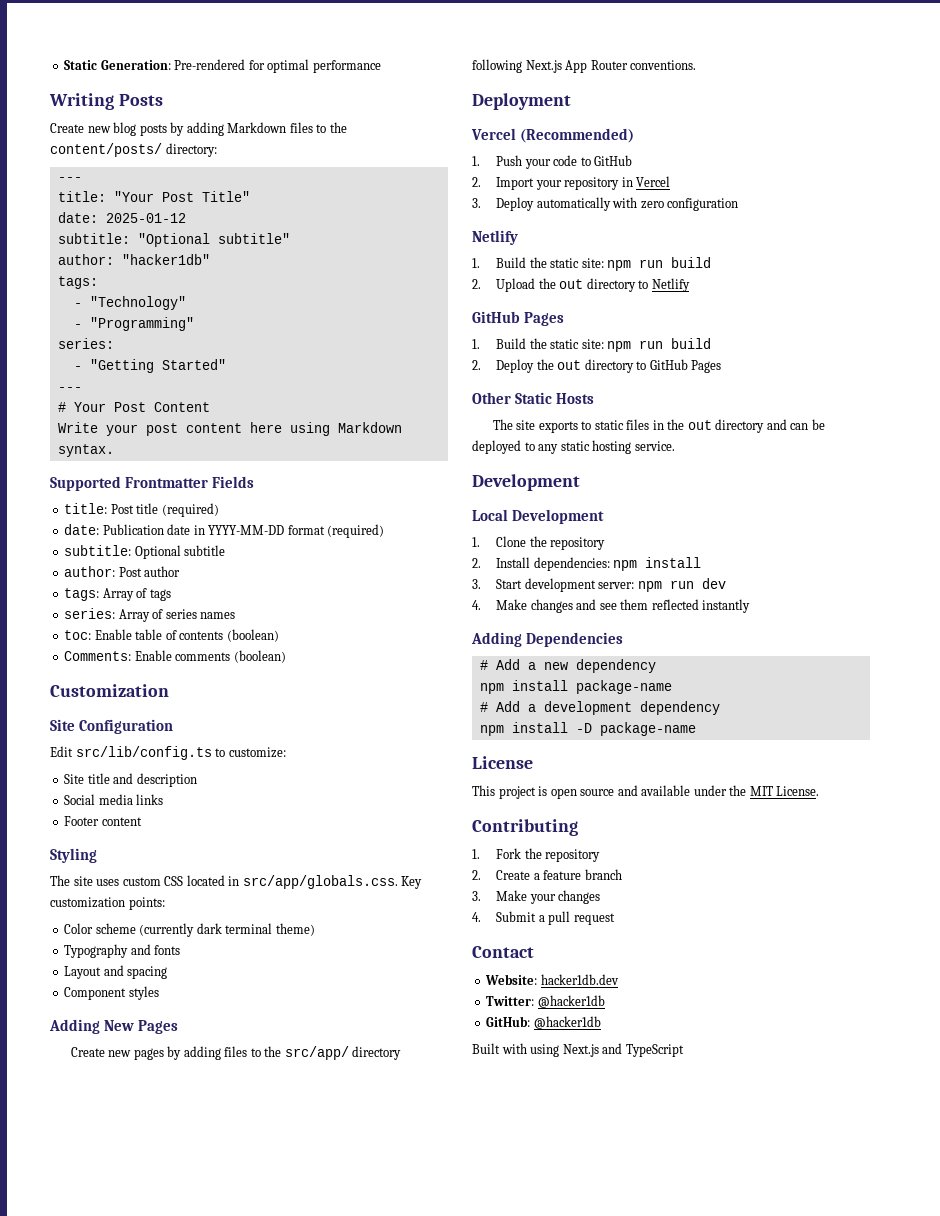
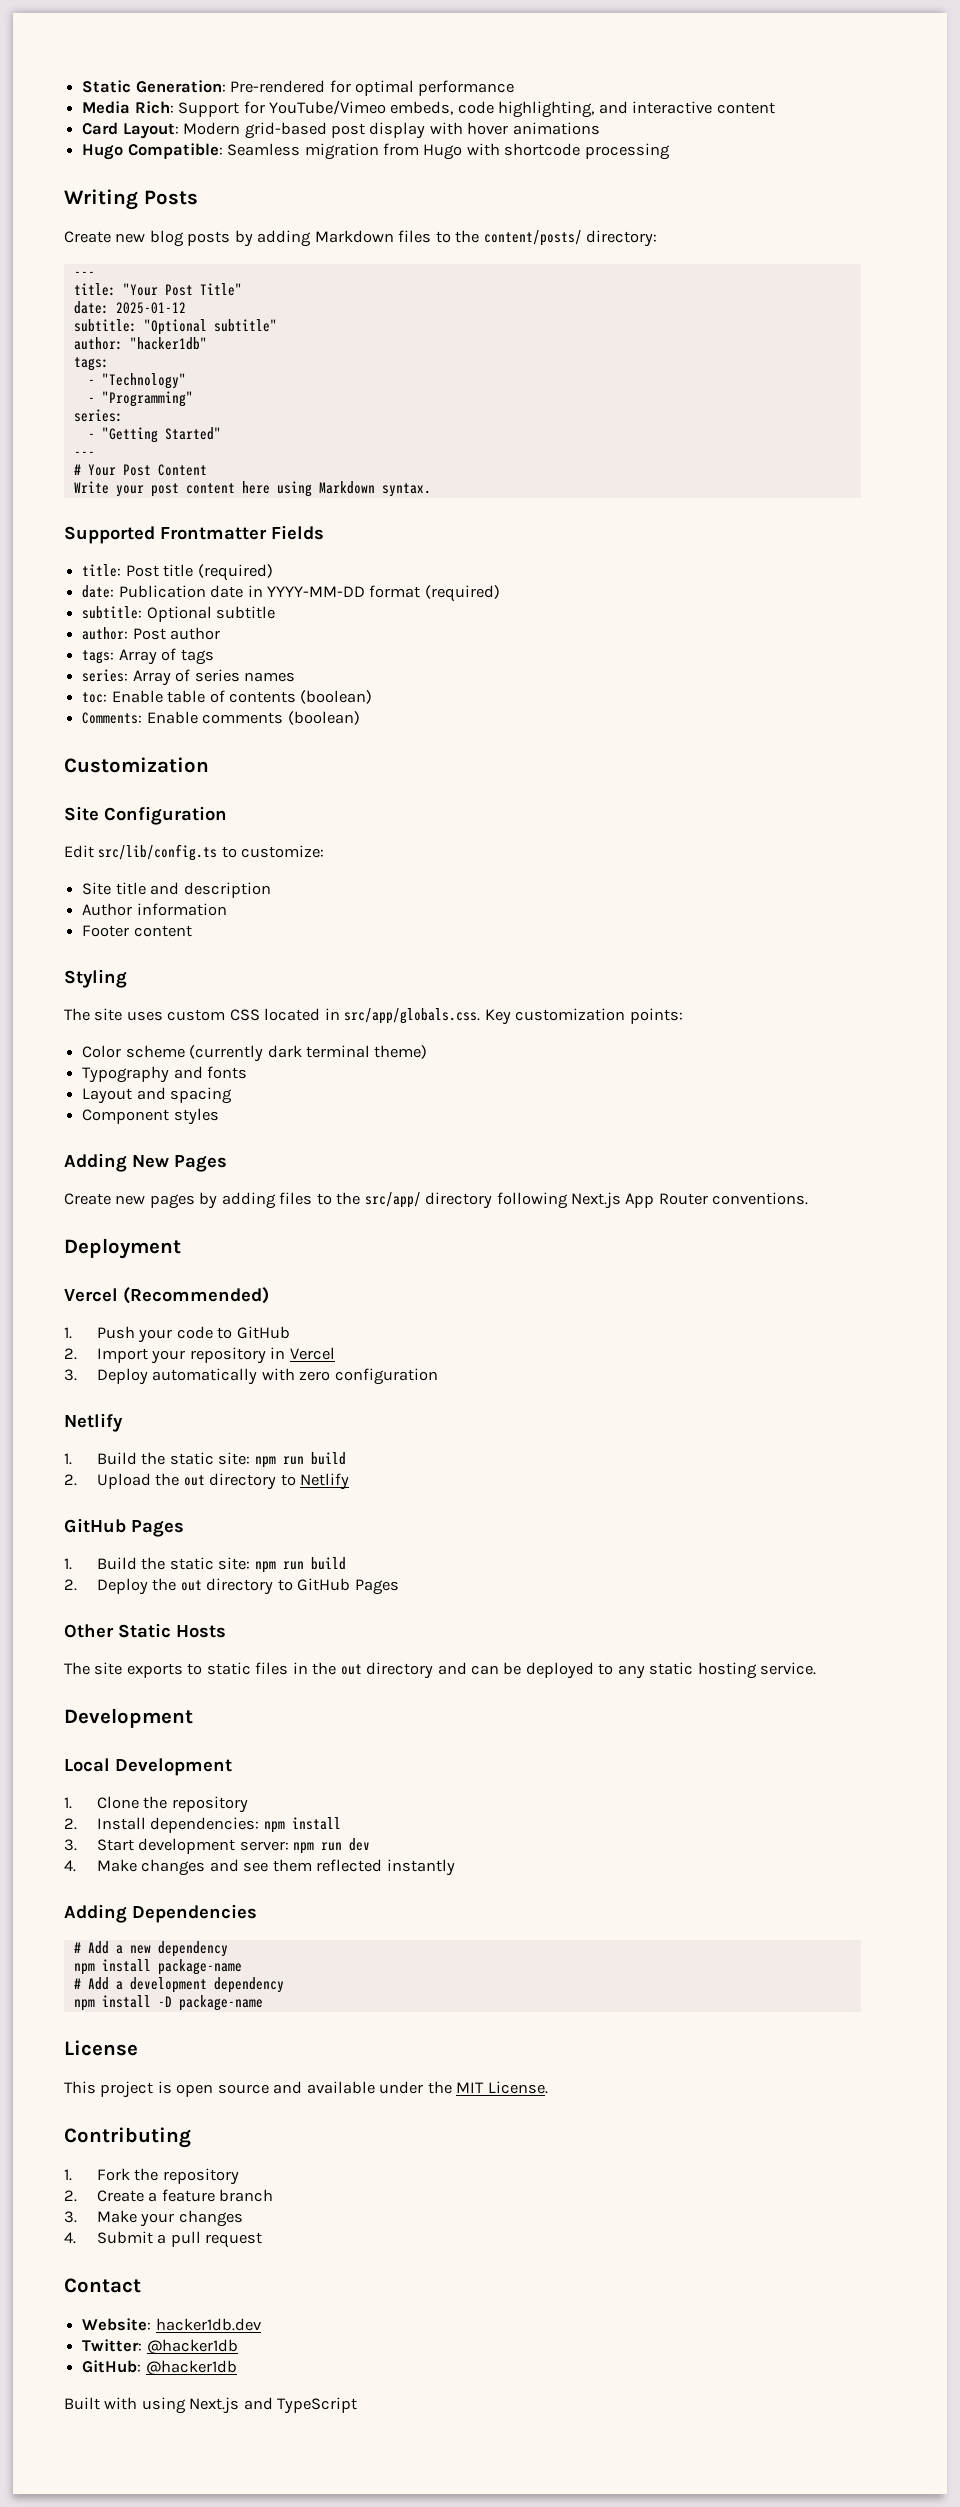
+ Media Rich: Support for YouTube/Vimeo embeds, code highlighting, and interactive content
+ Card Layout: Modern grid-based post display with hover animations
+ Hugo Compatible: Seamless migration from Hugo with shortcode processing
- Social media links
+ Author information

